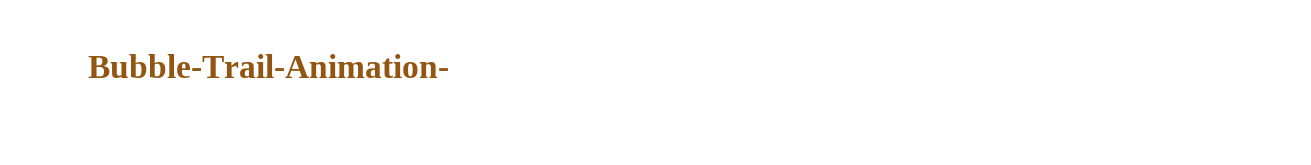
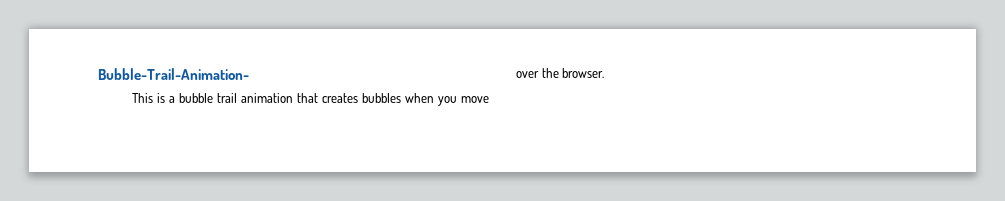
+ This is a bubble trail animation that creates bubbles when you move over the browser.

